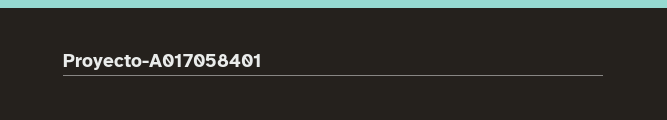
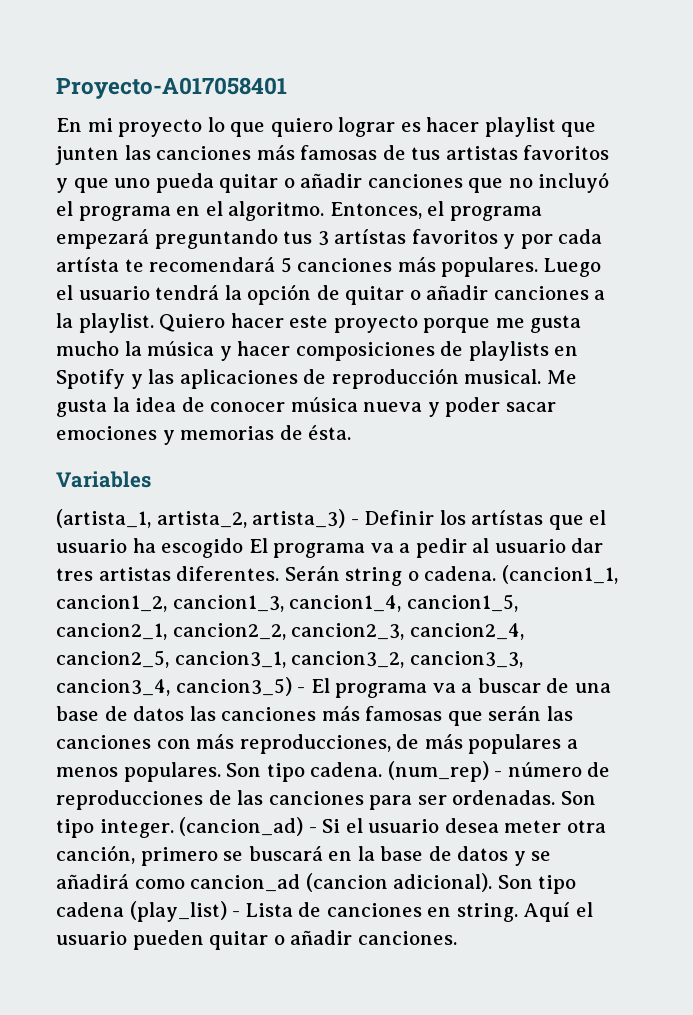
+ En mi proyecto lo que quiero lograr es hacer playlist que junten las canciones más famosas de tus artistas favoritos y que uno pueda quitar o añadir canciones que no incluyó el programa en el algoritmo. Entonces, el programa empezará preguntando tus 3 artístas favoritos y por cada artísta te recomendará 5 canciones más populares. Luego el usuario tendrá la opción de quitar o añadir canciones a la playlist. Quiero hacer este proyecto porque me gusta mucho la música y hacer composiciones de playlists en Spotify y las aplicaciones de reproducción musical. Me gusta la idea de conocer música nueva y poder sacar emociones y memorias de ésta.
+ Variables
+ (artista_1, artista_2, artista_3) - Definir los artístas que el usuario ha escogido El programa va a pedir al usuario dar tres artistas diferentes. Serán string o cadena. (cancion1_1, cancion1_2, cancion1_3, cancion1_4, cancion1_5, cancion2_1, cancion2_2, cancion2_3, cancion2_4, cancion2_5, cancion3_1, cancion3_2, cancion3_3, cancion3_4, cancion3_5) - El programa va a buscar de una base de datos las canciones más famosas que serán las canciones con más reproducciones, de más populares a menos populares. Son tipo cadena. (num_rep) - número de reproducciones de las canciones para ser ordenadas. Son tipo integer. (cancion_ad) - Si el usuario desea meter otra canción, primero se buscará en la base de datos y se añadirá como cancion_ad (cancion adicional). Son tipo cadena (play_list) - Lista de canciones en string. Aquí el usuario pueden quitar o añadir canciones.

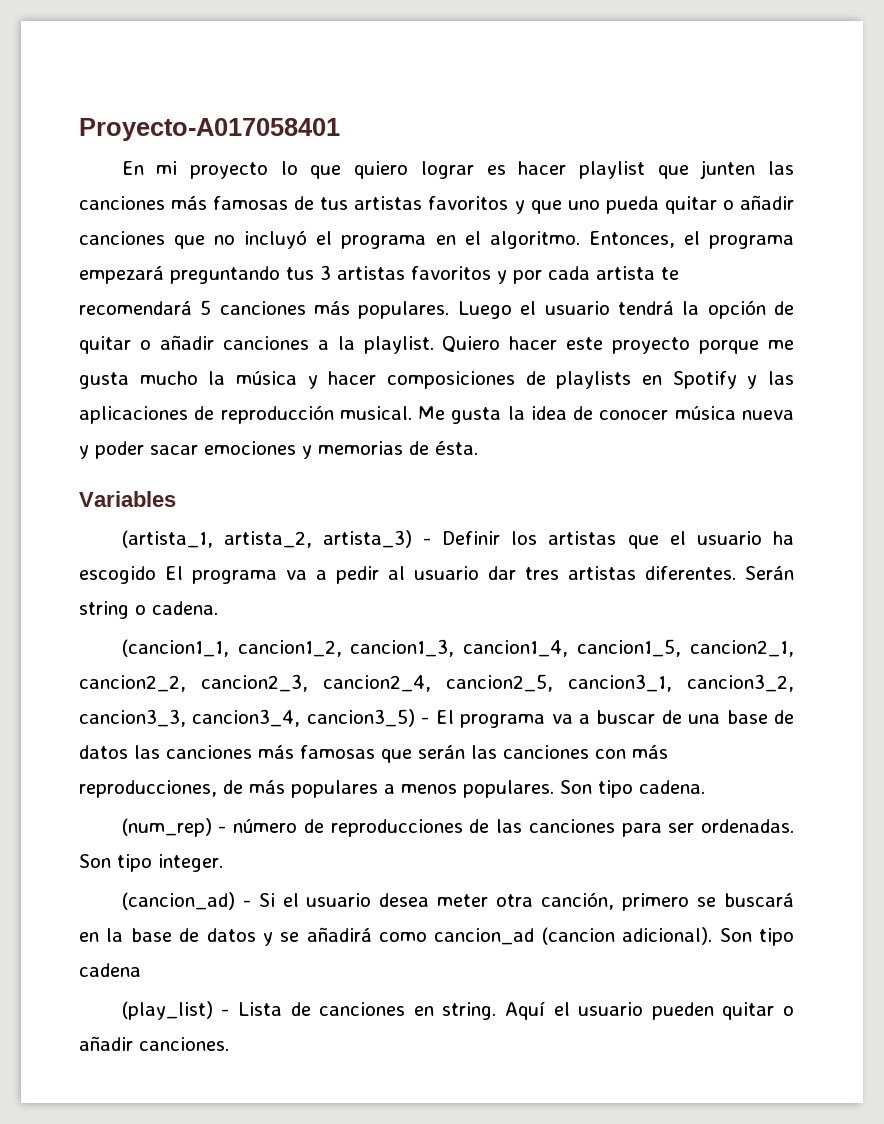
- Entonces, el programa empezará preguntando tus 3 artístas favoritos y por cada artísta te recomendará 5 canciones más populares.
+ Entonces, el programa empezará preguntando tus 3 artistas favoritos y por cada artista te recomendará 5 canciones más populares.
- (artista_1, artista_2, artista_3) - Definir los artístas que el usuario ha escogido El programa va a pedir al usuario dar tres artistas diferentes.
+ (artista_1, artista_2, artista_3) - Definir los artistas que el usuario ha escogido El programa va a pedir al usuario dar tres artistas diferentes.
- Serán string o cadena. (cancion1_1, cancion1_2, cancion1_3, cancion1_4, cancion1_5, cancion2_1, cancion2_2, cancion2_3, cancion2_4, cancion2_5, cancion3_1, cancion3_2, cancion3_3, cancion3_4, cancion3_5) - El programa va a buscar de una base de datos las canciones más famosas que serán las canciones con más reproducciones, de más populares a menos populares.
+ Serán string o cadena.
+ (cancion1_1, cancion1_2, cancion1_3, cancion1_4, cancion1_5, cancion2_1, cancion2_2, cancion2_3, cancion2_4, cancion2_5, cancion3_1, cancion3_2, cancion3_3, cancion3_4, cancion3_5) - El programa va a buscar de una base de datos las canciones más famosas que serán las canciones con más reproducciones, de más populares a menos populares.
- Son tipo cadena. (num_rep) - número de reproducciones de las canciones para ser ordenadas.
+ Son tipo cadena.
+ (num_rep) - número de reproducciones de las canciones para ser ordenadas.
- Son tipo integer. (cancion_ad) - Si el usuario desea meter otra canción, primero se buscará en la base de datos y se añadirá como cancion_ad (cancion adicional).
+ Son tipo integer.
+ (cancion_ad) - Si el usuario desea meter otra canción, primero se buscará en la base de datos y se añadirá como cancion_ad (cancion adicional).
- Son tipo cadena (play_list) - Lista de canciones en string.
+ Son tipo cadena
+ (play_list) - Lista de canciones en string.

